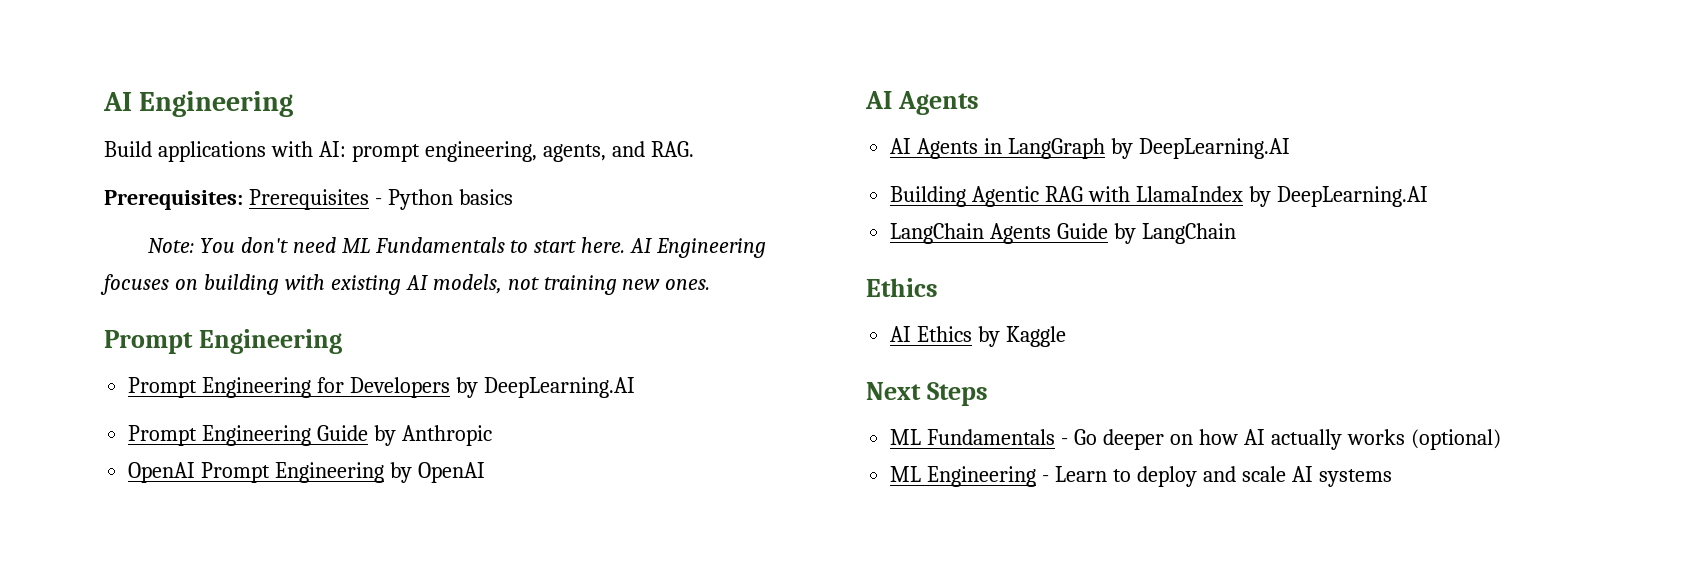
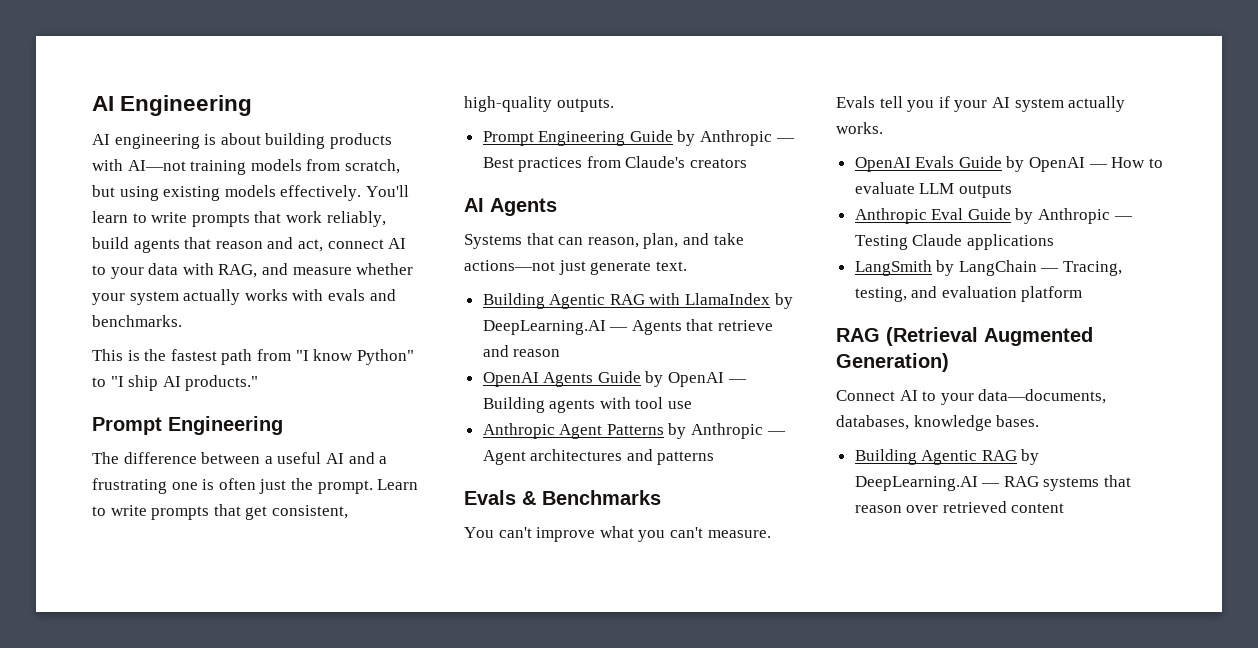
- Build applications with AI: prompt engineering, agents, and RAG.
- Prerequisites: Prerequisites - Python basics
- Note: You don't need ML Fundamentals to start here. AI Engineering focuses on building with existing AI models, not training new ones.
+ AI engineering is about building products with AI—not training models from scratch, but using existing models effectively. You'll learn to write prompts that work reliably, build agents that reason and act, connect AI to your data with RAG, and measure whether your system actually works with evals and benchmarks.
+ This is the fastest path from "I know Python" to "I ship AI products."
  Prompt Engineering
- Prompt Engineering for Developers by DeepLearning.AI
+ The difference between a useful AI and a frustrating one is often just the prompt. Learn to write prompts that get consistent, high-quality outputs.
- Prompt Engineering Guide by Anthropic
- OpenAI Prompt Engineering by OpenAI
+ Prompt Engineering Guide by Anthropic — Best practices from Claude's creators
  AI Agents
- AI Agents in LangGraph by DeepLearning.AI
+ Systems that can reason, plan, and take actions—not just generate text.
- Building Agentic RAG with LlamaIndex by DeepLearning.AI
- LangChain Agents Guide by LangChain
- Ethics
- AI Ethics by Kaggle
- Next Steps
- ML Fundamentals - Go deeper on how AI actually works (optional)
- ML Engineering - Learn to deploy and scale AI systems
+ Building Agentic RAG with LlamaIndex by DeepLearning.AI — Agents that retrieve and reason
+ OpenAI Agents Guide by OpenAI — Building agents with tool use
+ Anthropic Agent Patterns by Anthropic — Agent architectures and patterns
+ Evals & Benchmarks
+ You can't improve what you can't measure. Evals tell you if your AI system actually works.
+ OpenAI Evals Guide by OpenAI — How to evaluate LLM outputs
+ Anthropic Eval Guide by Anthropic — Testing Claude applications
+ LangSmith by LangChain — Tracing, testing, and evaluation platform
+ RAG (Retrieval Augmented Generation)
+ Connect AI to your data—documents, databases, knowledge bases.
+ Building Agentic RAG by DeepLearning.AI — RAG systems that reason over retrieved content

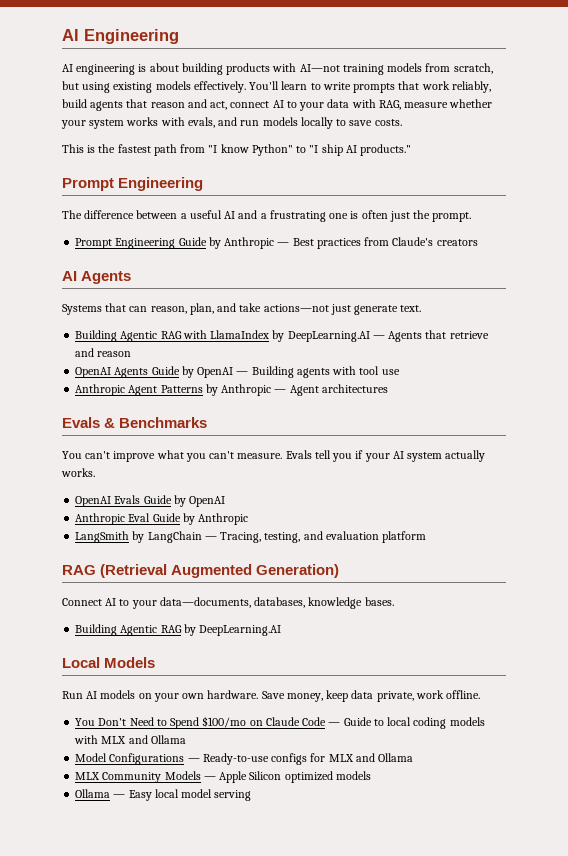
- You'll learn to write prompts that work reliably, build agents that reason and act, connect AI to your data with RAG, and measure whether your system actually works with evals and benchmarks.
+ You'll learn to write prompts that work reliably, build agents that reason and act, connect AI to your data with RAG, measure whether your system works with evals, and run models locally to save costs.
- Learn to write prompts that get consistent, high-quality outputs.
- Anthropic Agent Patterns by Anthropic — Agent architectures and patterns
+ Anthropic Agent Patterns by Anthropic — Agent architectures
- OpenAI Evals Guide by OpenAI — How to evaluate LLM outputs
+ OpenAI Evals Guide by OpenAI
- Anthropic Eval Guide by Anthropic — Testing Claude applications
+ Anthropic Eval Guide by Anthropic
- Building Agentic RAG by DeepLearning.AI — RAG systems that reason over retrieved content
+ Building Agentic RAG by DeepLearning.AI
+ Local Models
+ Run AI models on your own hardware. Save money, keep data private, work offline.
+ You Don't Need to Spend $100/mo on Claude Code — Guide to local coding models with MLX and Ollama
+ Model Configurations — Ready-to-use configs for MLX and Ollama
+ MLX Community Models — Apple Silicon optimized models
+ Ollama — Easy local model serving

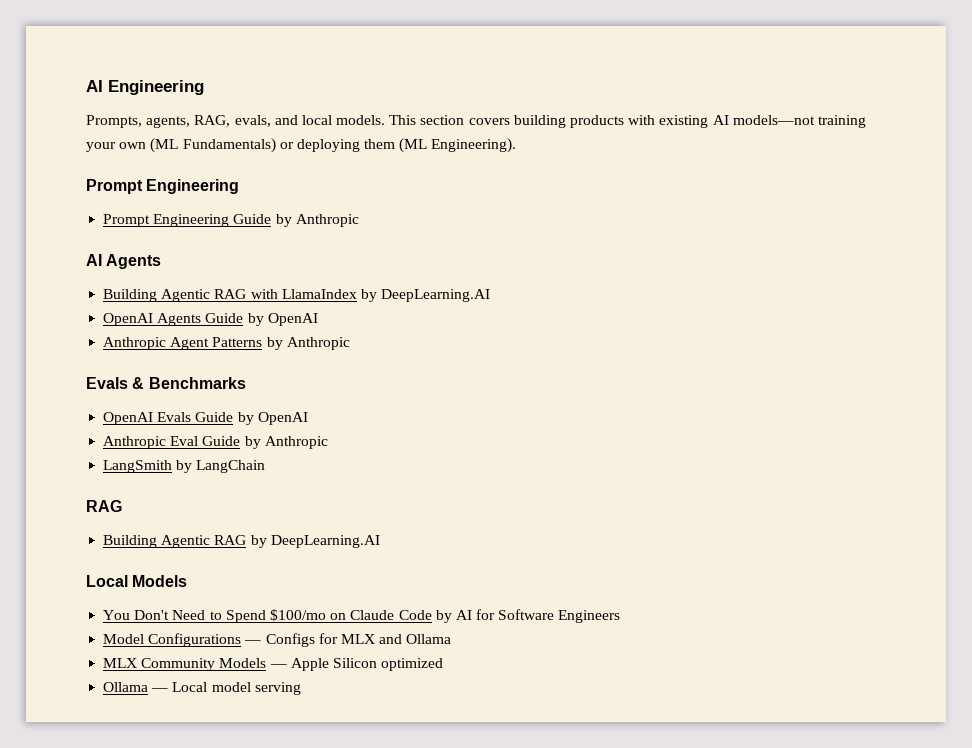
- AI engineering is about building products with AI—not training models from scratch, but using existing models effectively. You'll learn to write prompts that work reliably, build agents that reason and act, connect AI to your data with RAG, measure whether your system works with evals, and run models locally to save costs.
- This is the fastest path from "I know Python" to "I ship AI products."
+ Prompts, agents, RAG, evals, and local models. This section covers building products with existing AI models—not training your own (ML Fundamentals) or deploying them (ML Engineering).
  Prompt Engineering
- The difference between a useful AI and a frustrating one is often just the prompt.
- Prompt Engineering Guide by Anthropic — Best practices from Claude's creators
+ Prompt Engineering Guide by Anthropic
  AI Agents
- Systems that can reason, plan, and take actions—not just generate text.
- Building Agentic RAG with LlamaIndex by DeepLearning.AI — Agents that retrieve and reason
+ Building Agentic RAG with LlamaIndex by DeepLearning.AI
- OpenAI Agents Guide by OpenAI — Building agents with tool use
+ OpenAI Agents Guide by OpenAI
- Anthropic Agent Patterns by Anthropic — Agent architectures
+ Anthropic Agent Patterns by Anthropic
- You can't improve what you can't measure. Evals tell you if your AI system actually works.
- LangSmith by LangChain — Tracing, testing, and evaluation platform
- RAG (Retrieval Augmented Generation)
- Connect AI to your data—documents, databases, knowledge bases.
+ LangSmith by LangChain
+ RAG
- Run AI models on your own hardware. Save money, keep data private, work offline.
- You Don't Need to Spend $100/mo on Claude Code — Guide to local coding models with MLX and Ollama
+ You Don't Need to Spend $100/mo on Claude Code by AI for Software Engineers
- Model Configurations — Ready-to-use configs for MLX and Ollama
+ Model Configurations — Configs for MLX and Ollama
- MLX Community Models — Apple Silicon optimized models
+ MLX Community Models — Apple Silicon optimized
- Ollama — Easy local model serving
+ Ollama — Local model serving

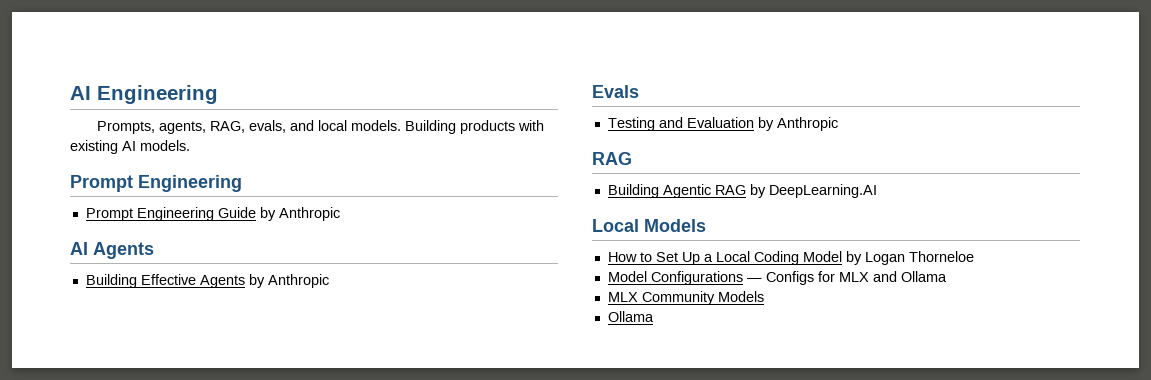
- This section covers building products with existing AI models—not training your own (ML Fundamentals) or deploying them (ML Engineering).
+ Building products with existing AI models.
- Building Agentic RAG with LlamaIndex by DeepLearning.AI
- OpenAI Agents Guide by OpenAI
- Anthropic Agent Patterns by Anthropic
- Evals & Benchmarks
- OpenAI Evals Guide by OpenAI
- Anthropic Eval Guide by Anthropic
- LangSmith by LangChain
+ Building Effective Agents by Anthropic
+ Evals
+ Testing and Evaluation by Anthropic
- You Don't Need to Spend $100/mo on Claude Code by AI for Software Engineers
+ How to Set Up a Local Coding Model by Logan Thorneloe
- MLX Community Models — Apple Silicon optimized
- Ollama — Local model serving
+ MLX Community Models
+ Ollama

